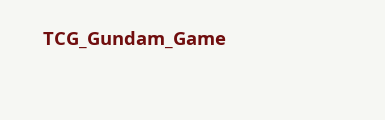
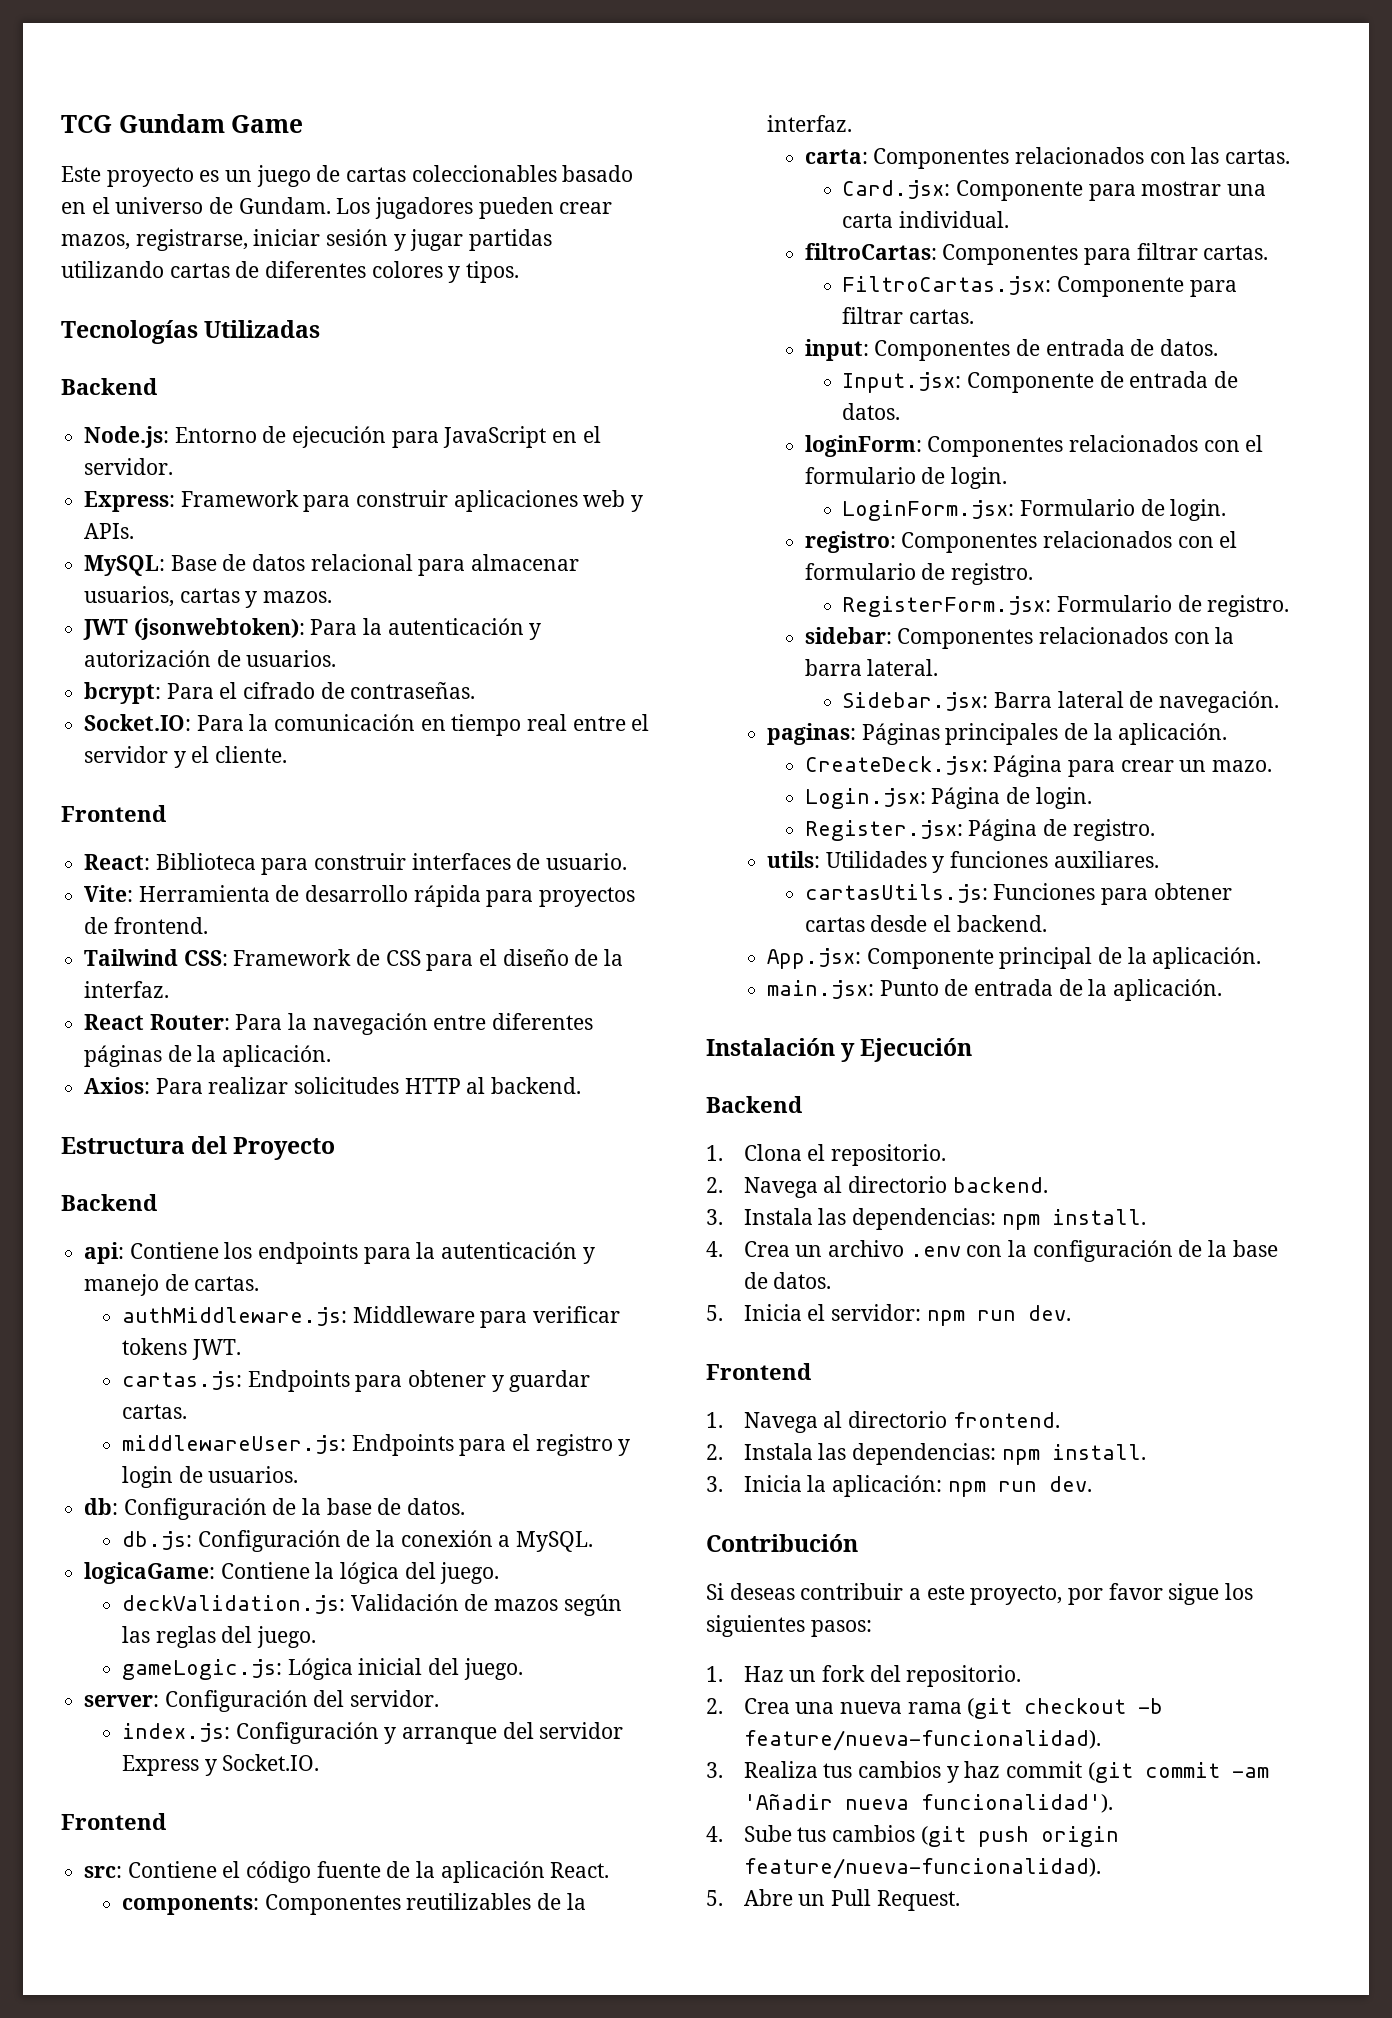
- TCG_Gundam_Game
+ TCG Gundam Game
+ Este proyecto es un juego de cartas coleccionables basado en el universo de Gundam. Los jugadores pueden crear mazos, registrarse, iniciar sesión y jugar partidas utilizando cartas de diferentes colores y tipos.
+ Tecnologías Utilizadas
+ Backend
+ Node.js: Entorno de ejecución para JavaScript en el servidor.
+ Express: Framework para construir aplicaciones web y APIs.
+ MySQL: Base de datos relacional para almacenar usuarios, cartas y mazos.
+ JWT (jsonwebtoken): Para la autenticación y autorización de usuarios.
+ bcrypt: Para el cifrado de contraseñas.
+ Socket.IO: Para la comunicación en tiempo real entre el servidor y el cliente.
+ Frontend
+ React: Biblioteca para construir interfaces de usuario.
+ Vite: Herramienta de desarrollo rápida para proyectos de frontend.
+ Tailwind CSS: Framework de CSS para el diseño de la interfaz.
+ React Router: Para la navegación entre diferentes páginas de la aplicación.
+ Axios: Para realizar solicitudes HTTP al backend.
+ Estructura del Proyecto
+ Backend
+ api: Contiene los endpoints para la autenticación y manejo de cartas.
+ authMiddleware.js: Middleware para verificar tokens JWT.
+ cartas.js: Endpoints para obtener y guardar cartas.
+ middlewareUser.js: Endpoints para el registro y login de usuarios.
+ db: Configuración de la base de datos.
+ db.js: Configuración de la conexión a MySQL.
+ logicaGame: Contiene la lógica del juego.
+ deckValidation.js: Validación de mazos según las reglas del juego.
+ gameLogic.js: Lógica inicial del juego.
+ server: Configuración del servidor.
+ index.js: Configuración y arranque del servidor Express y Socket.IO.
+ Frontend
+ src: Contiene el código fuente de la aplicación React.
+ components: Componentes reutilizables de la interfaz.
+ carta: Componentes relacionados con las cartas.
+ Card.jsx: Componente para mostrar una carta individual.
+ filtroCartas: Componentes para filtrar cartas.
+ FiltroCartas.jsx: Componente para filtrar cartas.
+ input: Componentes de entrada de datos.
+ Input.jsx: Componente de entrada de datos.
+ loginForm: Componentes relacionados con el formulario de login.
+ LoginForm.jsx: Formulario de login.
+ registro: Componentes relacionados con el formulario de registro.
+ RegisterForm.jsx: Formulario de registro.
+ sidebar: Componentes relacionados con la barra lateral.
+ Sidebar.jsx: Barra lateral de navegación.
+ paginas: Páginas principales de la aplicación.
+ CreateDeck.jsx: Página para crear un mazo.
+ Login.jsx: Página de login.
+ Register.jsx: Página de registro.
+ utils: Utilidades y funciones auxiliares.
+ cartasUtils.js: Funciones para obtener cartas desde el backend.
+ App.jsx: Componente principal de la aplicación.
+ main.jsx: Punto de entrada de la aplicación.
+ Instalación y Ejecución
+ Backend
+ 1. Clona el repositorio.
+ 2. Navega al directorio backend.
+ 3. Instala las dependencias: npm install.
+ 4. Crea un archivo .env con la configuración de la base de datos.
+ 5. Inicia el servidor: npm run dev.
+ Frontend
+ 1. Navega al directorio frontend.
+ 2. Instala las dependencias: npm install.
+ 3. Inicia la aplicación: npm run dev.
+ Contribución
+ Si deseas contribuir a este proyecto, por favor sigue los siguientes pasos:
+ 1. Haz un fork del repositorio.
+ 2. Crea una nueva rama (git checkout -b feature/nueva-funcionalidad).
+ 3. Realiza tus cambios y haz commit (git commit -am 'Añadir nueva funcionalidad').
+ 4. Sube tus cambios (git push origin feature/nueva-funcionalidad).
+ 5. Abre un Pull Request.

